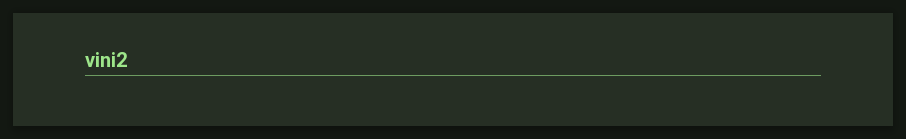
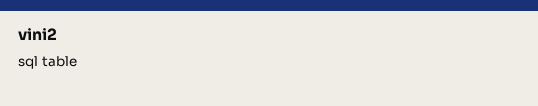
+ sql table

